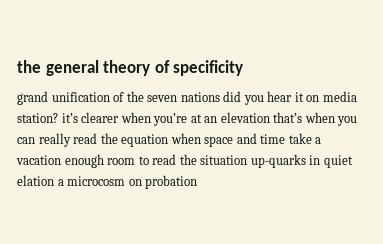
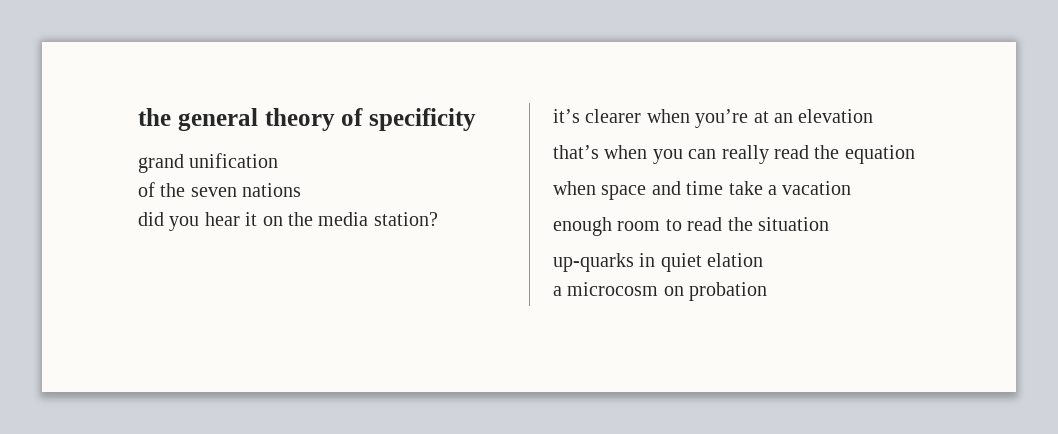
- grand unification of the seven nations did you hear it on media station? it’s clearer when you’re at an elevation that’s when you can really read the equation when space and time take a vacation enough room to read the situation up-quarks in quiet elation a microcosm on probation
+ grand unification
+ of the seven nations
+ did you hear it on the media station?
+ it’s clearer when you’re at an elevation
+ that’s when you can really read the equation
+ when space and time take a vacation
+ enough room to read the situation
+ up-quarks in quiet elation
+ a microcosm on probation

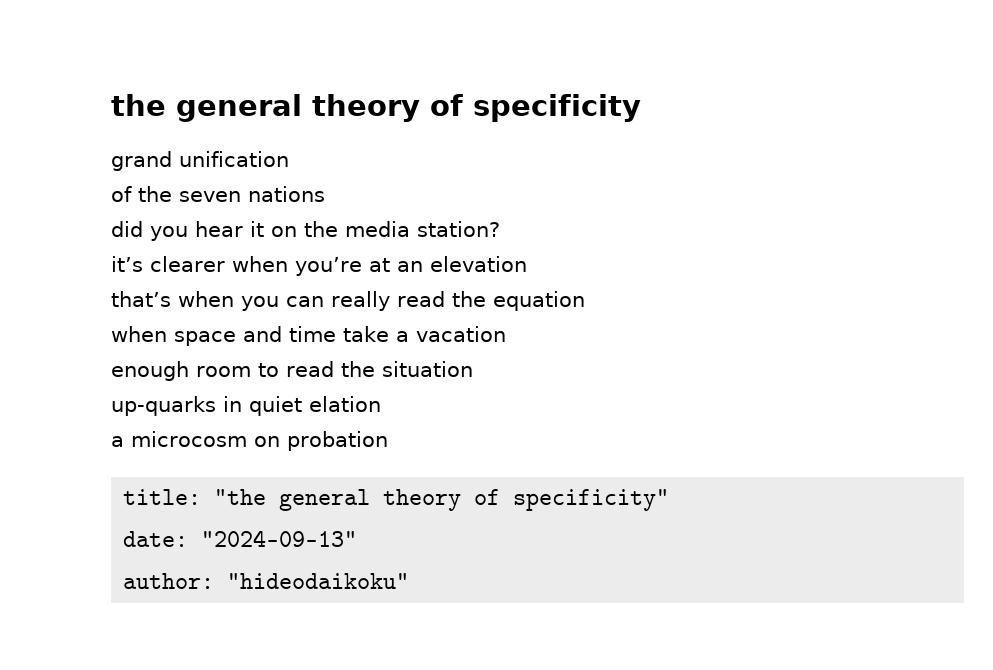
+ title: "the general theory of specificity"
+ date: "2024-09-13"
+ author: "hideodaikoku"

